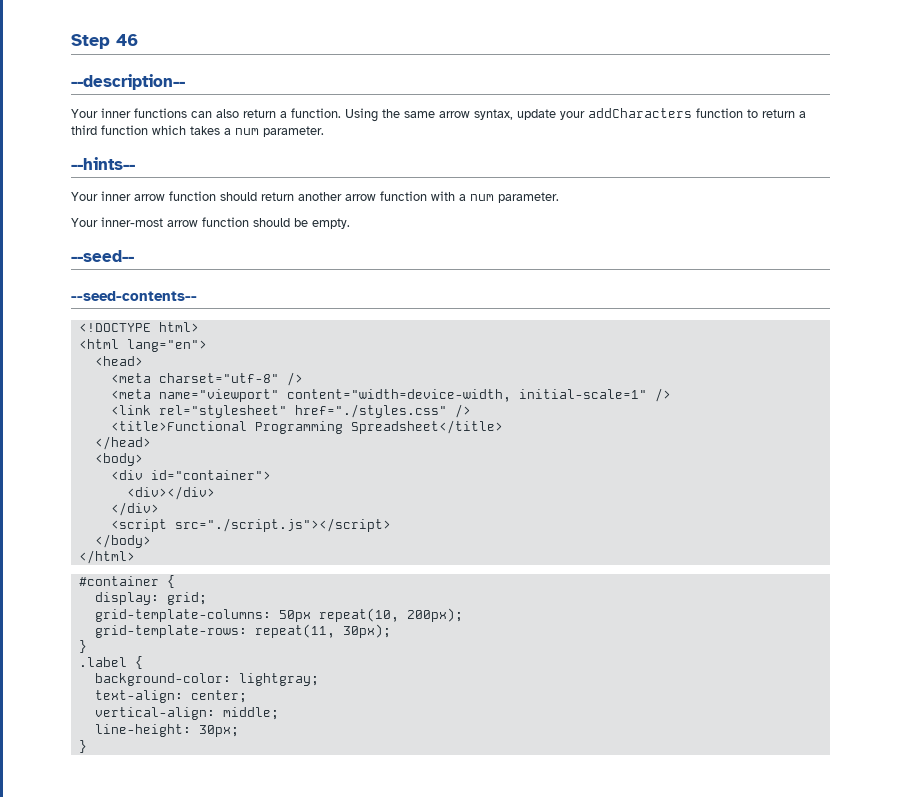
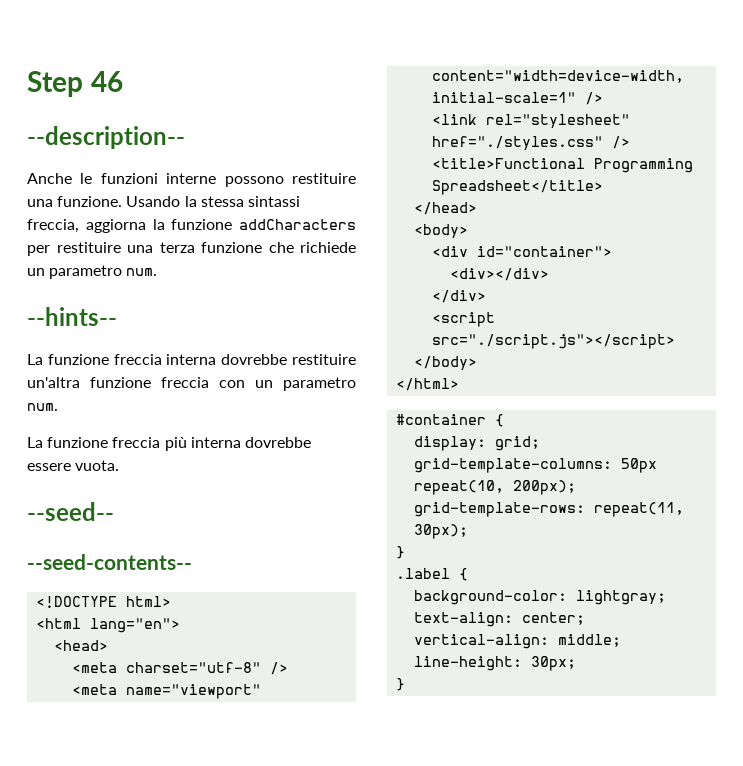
- Your inner functions can also return a function. Using the same arrow syntax, update your addCharacters function to return a third function which takes a num parameter.
+ Anche le funzioni interne possono restituire una funzione. Usando la stessa sintassi freccia, aggiorna la funzione addCharacters per restituire una terza funzione che richiede un parametro num.
  --hints--
- Your inner arrow function should return another arrow function with a num parameter.
- Your inner-most arrow function should be empty.
+ La funzione freccia interna dovrebbe restituire un'altra funzione freccia con un parametro num.
+ La funzione freccia più interna dovrebbe essere vuota.

